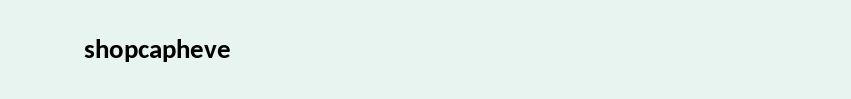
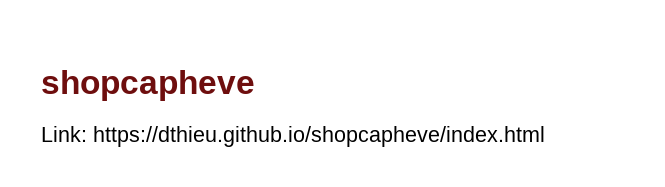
+ Link: https://dthieu.github.io/shopcapheve/index.html

